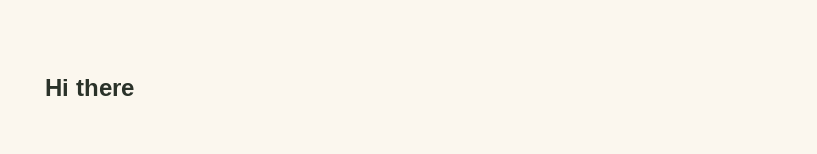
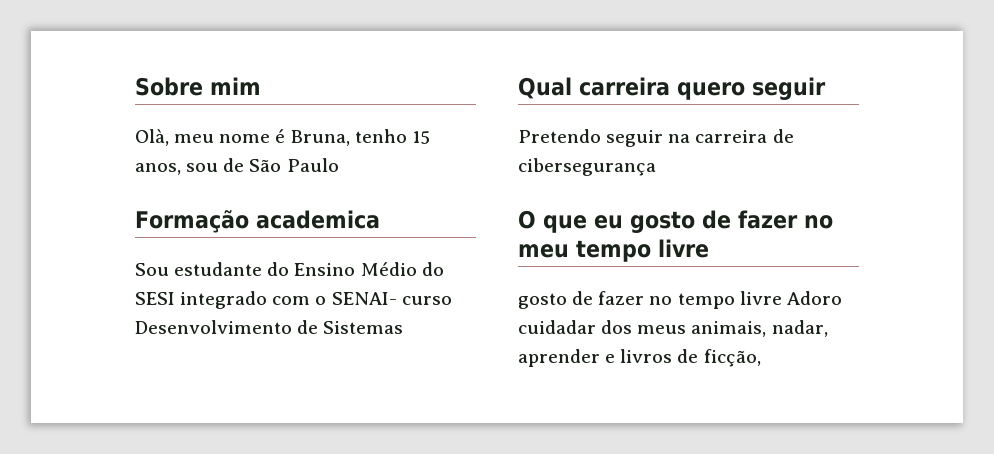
- Hi there
+ Sobre mim
+ Olà, meu nome é Bruna, tenho 15 anos, sou de São Paulo
+ Formação academica
+ Sou estudante do Ensino Médio do SESI integrado com o SENAI- curso Desenvolvimento de Sistemas
+ Qual carreira quero seguir
+ Pretendo seguir na carreira de cibersegurança
+ O que eu gosto de fazer no meu tempo livre
+ gosto de fazer no tempo livre Adoro cuidadar dos meus animais, nadar, aprender e livros de ficção,

